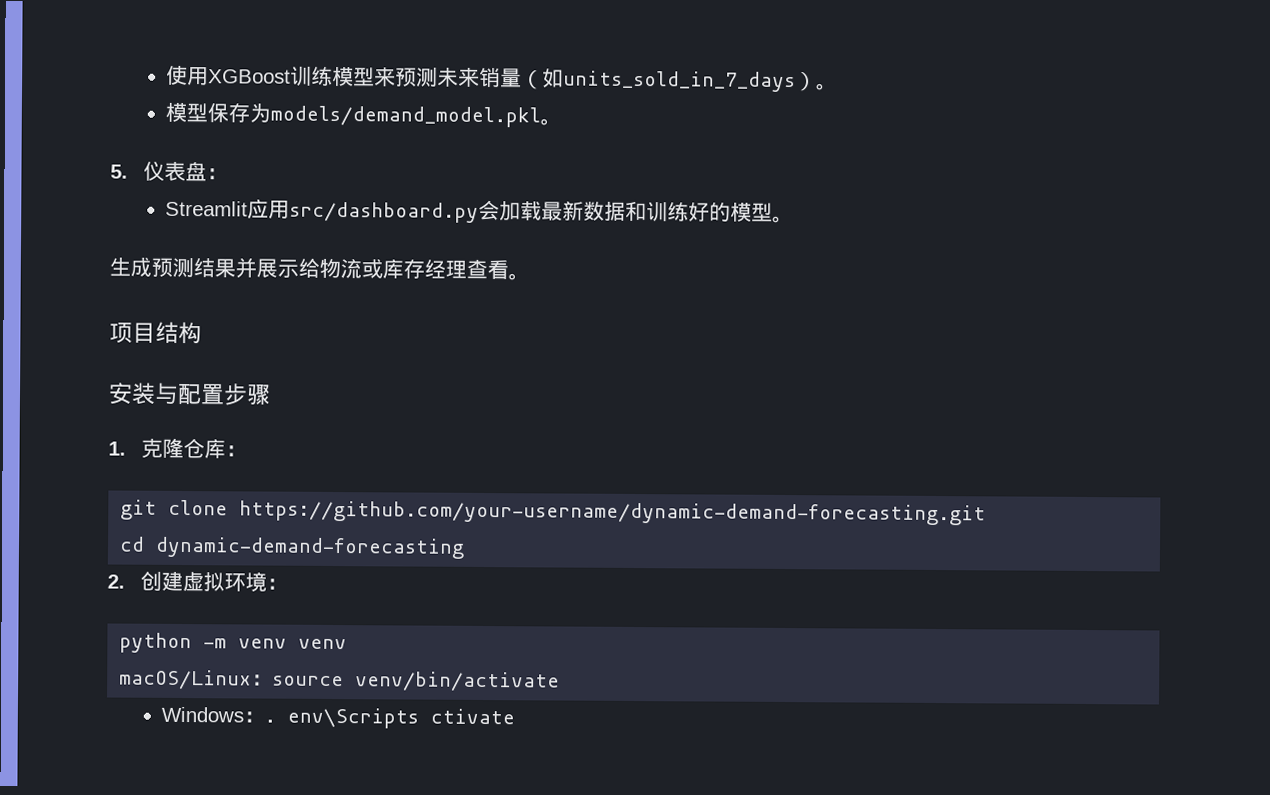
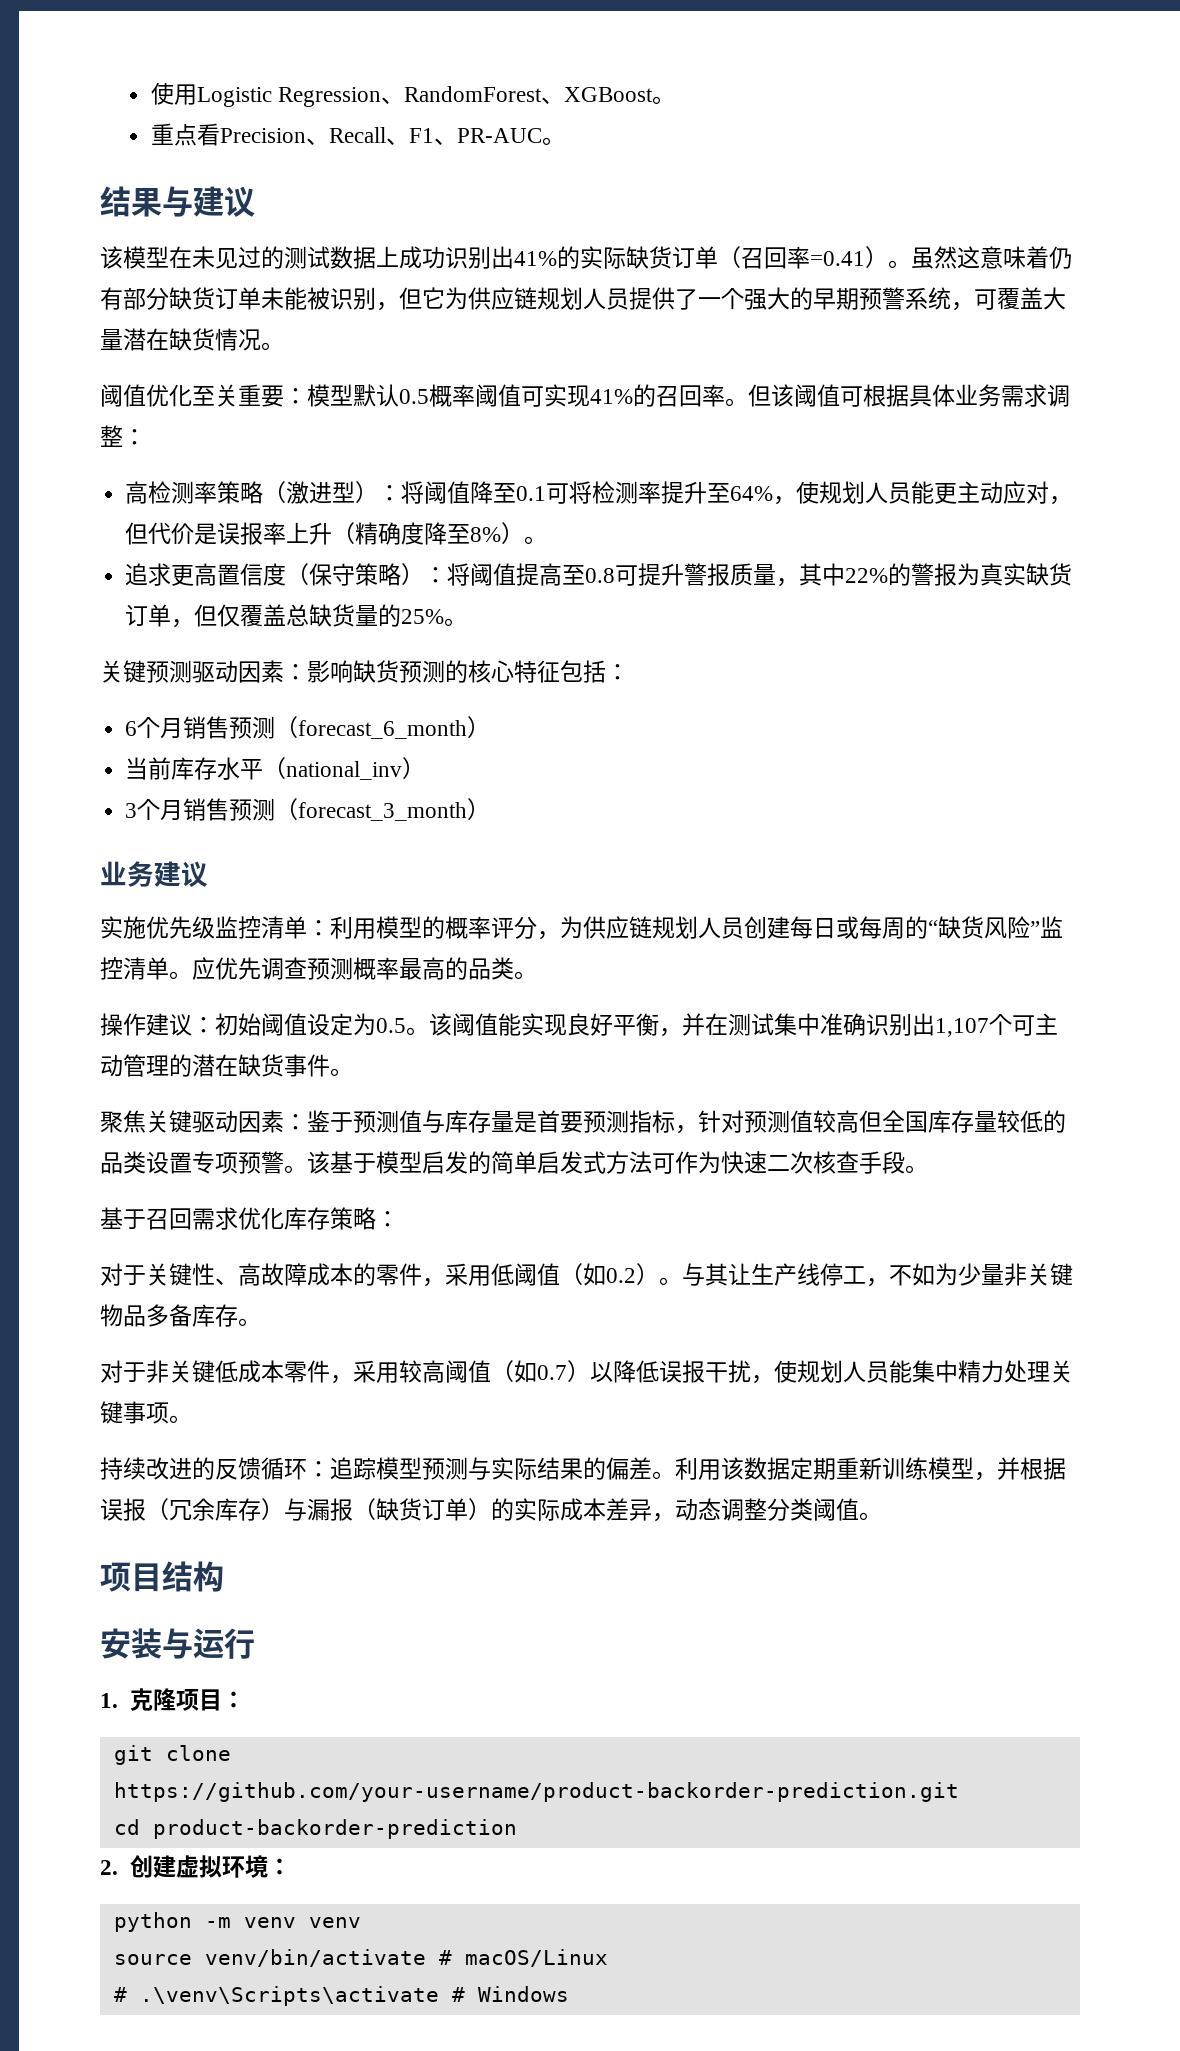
- 使用XGBoost训练模型来预测未来销量（如units_sold_in_7_days）。
- 模型保存为models/demand_model.pkl。
- 5.仪表盘：
- Streamlit应用src/dashboard.py会加载最新数据和训练好的模型。
- 生成预测结果并展示给物流或库存经理查看。
+ 使用Logistic Regression、RandomForest、XGBoost。
+ 重点看Precision、Recall、F1、PR-AUC。
+ 结果与建议
+ 该模型在未见过的测试数据上成功识别出41%的实际缺货订单（召回率=0.41）。虽然这意味着仍有部分缺货订单未能被识别，但它为供应链规划人员提供了一个强大的早期预警系统，可覆盖大量潜在缺货情况。
+ 阈值优化至关重要：模型默认0.5概率阈值可实现41%的召回率。但该阈值可根据具体业务需求调整：
+ 高检测率策略（激进型）：将阈值降至0.1可将检测率提升至64%，使规划人员能更主动应对，但代价是误报率上升（精确度降至8%）。
+ 追求更高置信度（保守策略）：将阈值提高至0.8可提升警报质量，其中22%的警报为真实缺货订单，但仅覆盖总缺货量的25%。
+ 关键预测驱动因素：影响缺货预测的核心特征包括：
+ 6个月销售预测（forecast_6_month）
+ 当前库存水平（national_inv）
+ 3个月销售预测（forecast_3_month）
+ 业务建议
+ 实施优先级监控清单：利用模型的概率评分，为供应链规划人员创建每日或每周的“缺货风险”监控清单。应优先调查预测概率最高的品类。
+ 操作建议：初始阈值设定为0.5。该阈值能实现良好平衡，并在测试集中准确识别出1,107个可主动管理的潜在缺货事件。
+ 聚焦关键驱动因素：鉴于预测值与库存量是首要预测指标，针对预测值较高但全国库存量较低的品类设置专项预警。该基于模型启发的简单启发式方法可作为快速二次核查手段。
+ 基于召回需求优化库存策略：
+ 对于关键性、高故障成本的零件，采用低阈值（如0.2）。与其让生产线停工，不如为少量非关键物品多备库存。
+ 对于非关键低成本零件，采用较高阈值（如0.7）以降低误报干扰，使规划人员能集中精力处理关键事项。
+ 持续改进的反馈循环：追踪模型预测与实际结果的偏差。利用该数据定期重新训练模型，并根据误报（冗余库存）与漏报（缺货订单）的实际成本差异，动态调整分类阈值。
- 安装与配置步骤
+ 安装与运行
- 1.克隆仓库：
+ 1.克隆项目：
- git clone https://github.com/your-username/dynamic-demand-forecasting.git
+ git clone https://github.com/your-username/product-backorder-prediction.git
- cd dynamic-demand-forecasting
+ cd product-backorder-prediction
- macOS/Linux：source venv/bin/activate
- Windows：. env\Scripts ctivate
+ source venv/bin/activate # macOS/Linux
+ # .\venv\Scripts\activate # Windows

